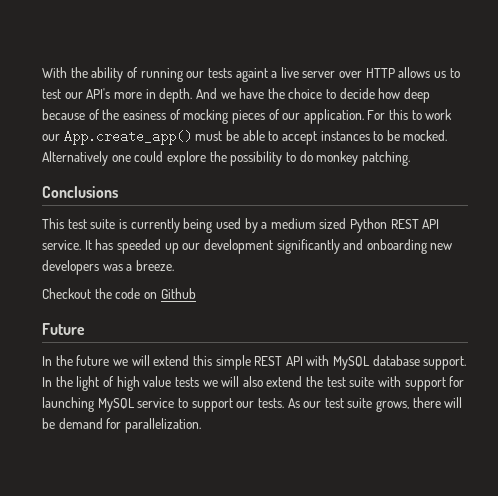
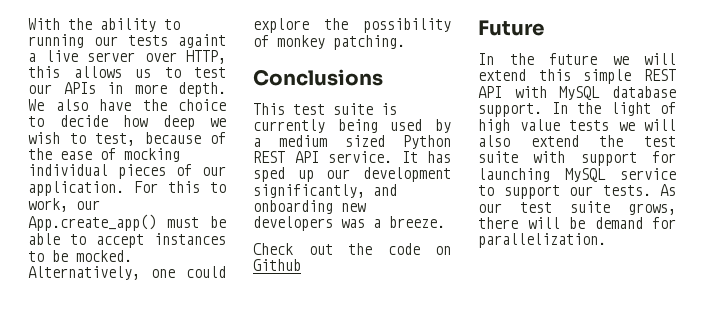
- With the ability of running our tests againt a live server over HTTP allows us to test our API's more in depth. And we have the choice to decide how deep because of the easiness of mocking pieces of our application.
+ With the ability to running our tests againt a live server over HTTP, this allows us to test our APIs in more depth. We also have the choice to decide how deep we wish to test, because of the ease of mocking individual pieces of our application.
- For this to work our App.create_app() must be able to accept instances to be mocked.
+ For this to work, our App.create_app() must be able to accept instances to be mocked.
- Alternatively one could explore the possibility to do monkey patching.
+ Alternatively, one could explore the possibility of monkey patching.
- It has speeded up our development significantly and onboarding new developers was a breeze.
+ It has sped up our development significantly, and onboarding new developers was a breeze.
- Checkout the code on Github
+ Check out the code on Github

